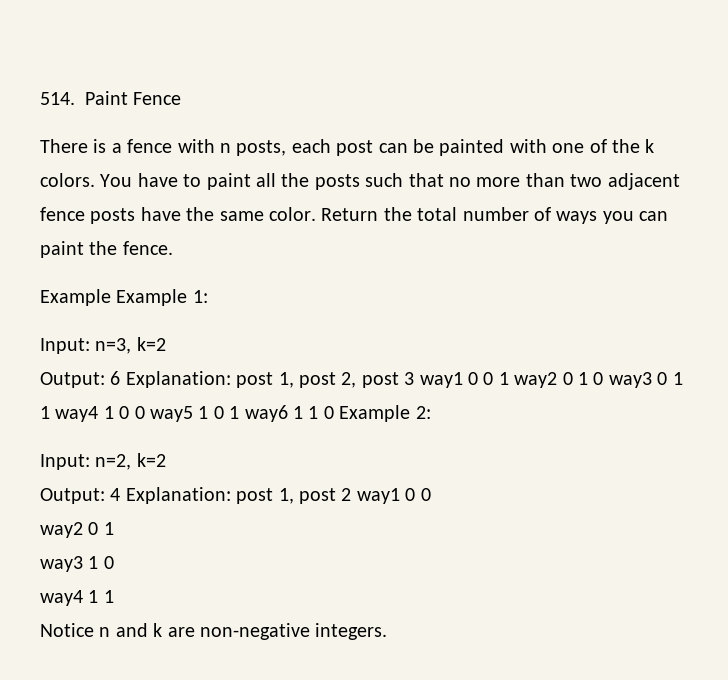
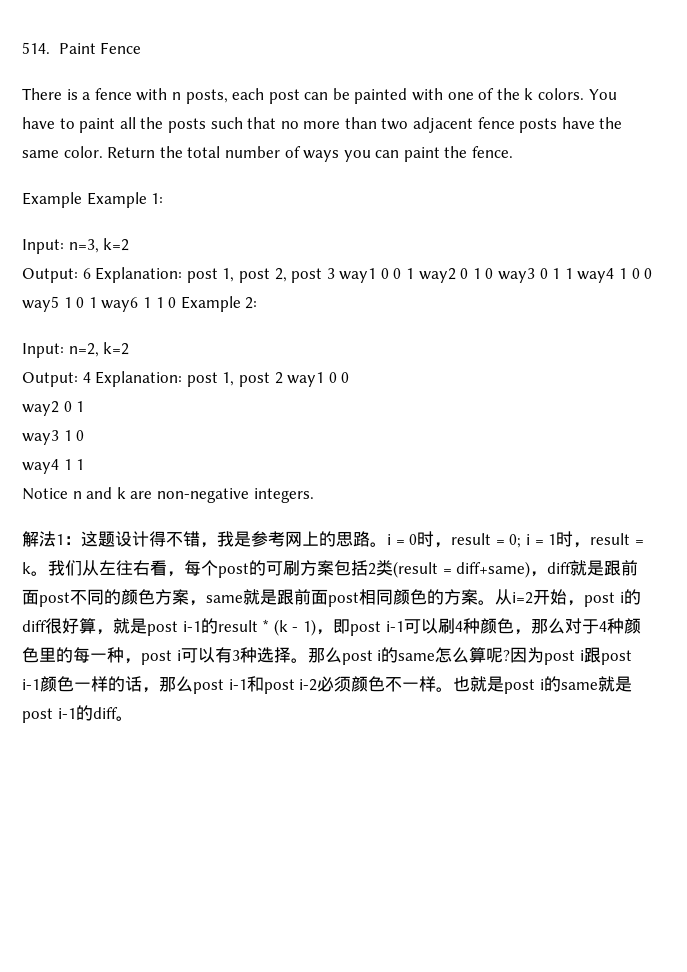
+ 解法1：这题设计得不错，我是参考网上的思路。i = 0时，result = 0; i = 1时，result = k。我们从左往右看，每个post的可刷方案包括2类(result = diff+same)，diff就是跟前面post不同的颜色方案，same就是跟前面post相同颜色的方案。从i=2开始，post i的diff很好算，就是post i-1的result * (k - 1)，即post i-1可以刷4种颜色，那么对于4种颜色里的每一种，post i可以有3种选择。那么post i的same怎么算呢?因为post i跟post i-1颜色一样的话，那么post i-1和post i-2必须颜色不一样。也就是post i的same就是post i-1的diff。

